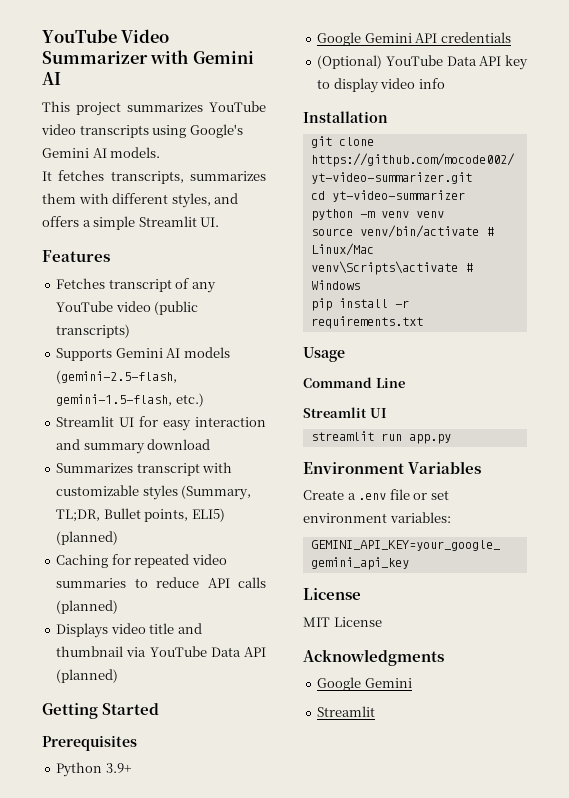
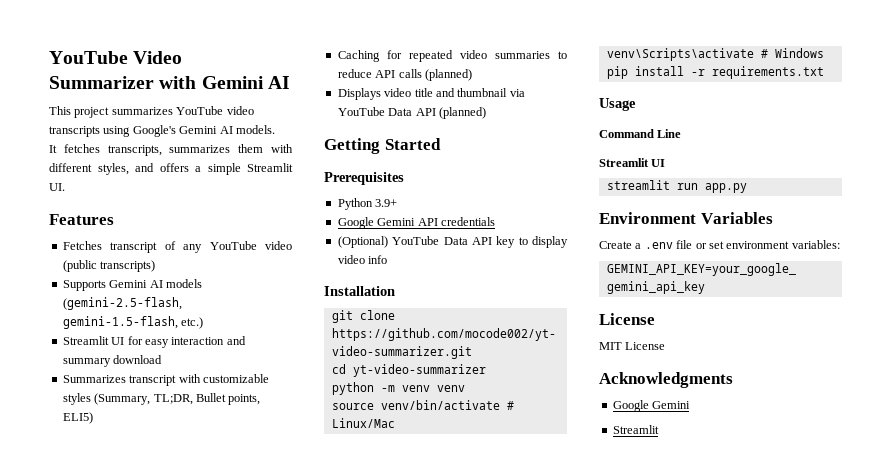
- Summarizes transcript with customizable styles (Summary, TL;DR, Bullet points, ELI5) (planned)
+ Summarizes transcript with customizable styles (Summary, TL;DR, Bullet points, ELI5)

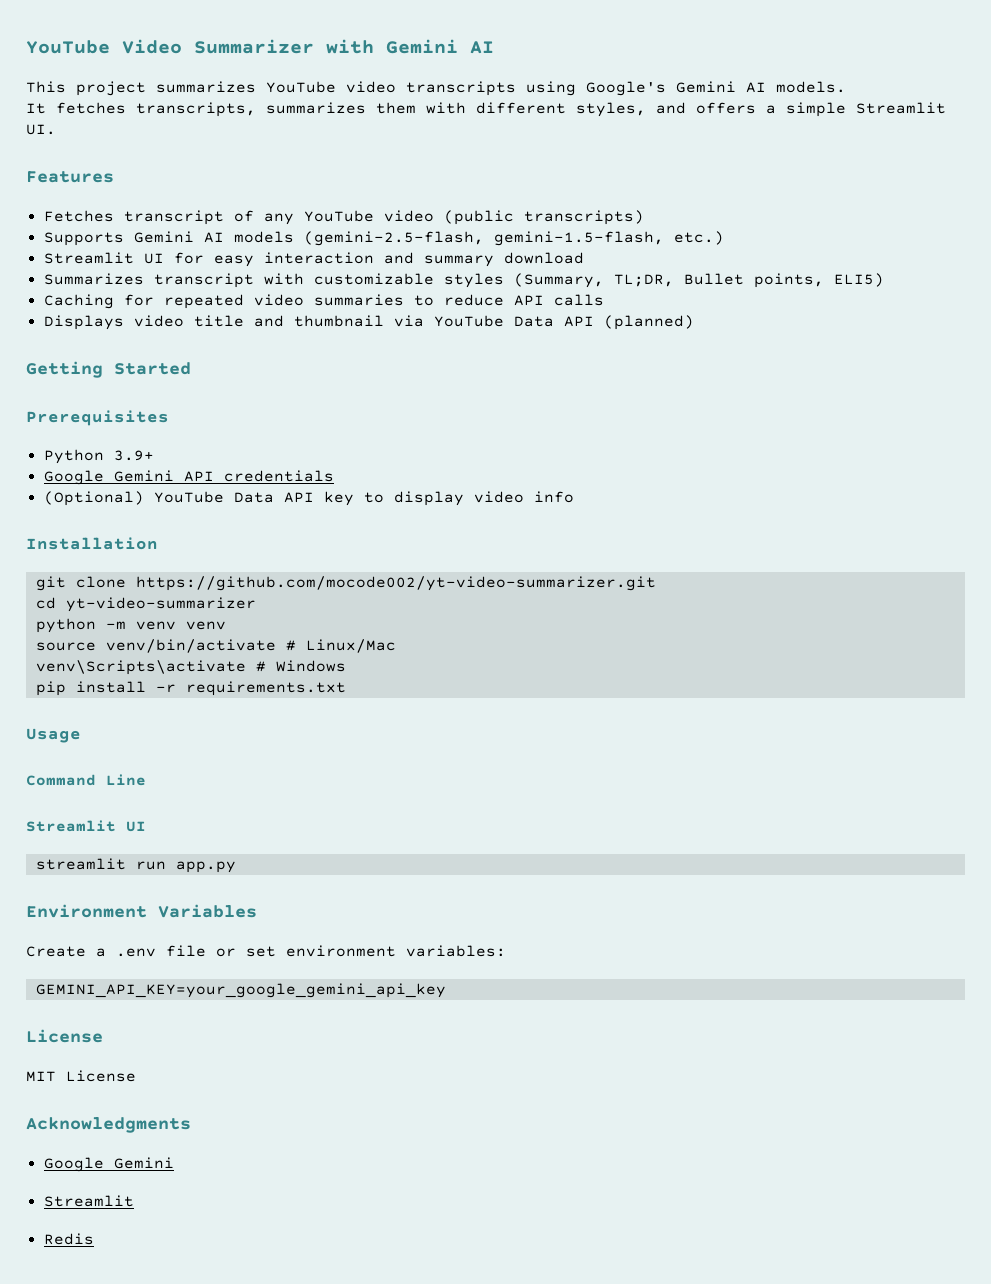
- Caching for repeated video summaries to reduce API calls (planned)
+ Caching for repeated video summaries to reduce API calls
+ Redis

